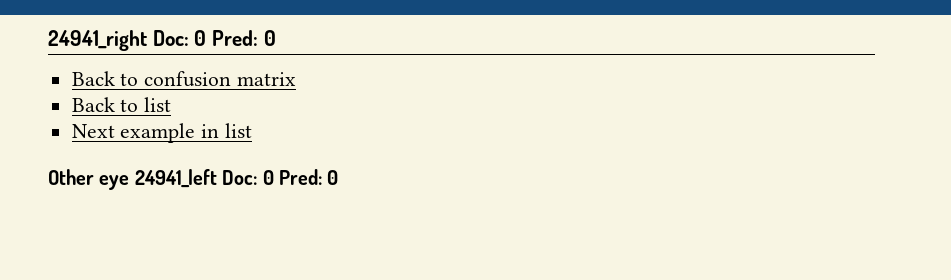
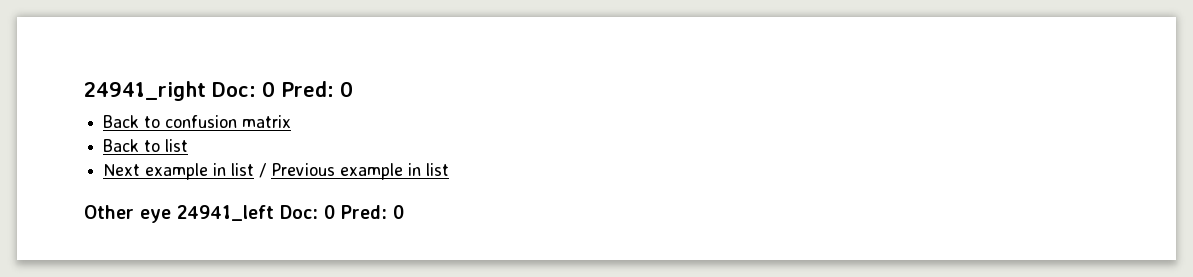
- Next example in list
+ Next example in list / Previous example in list

